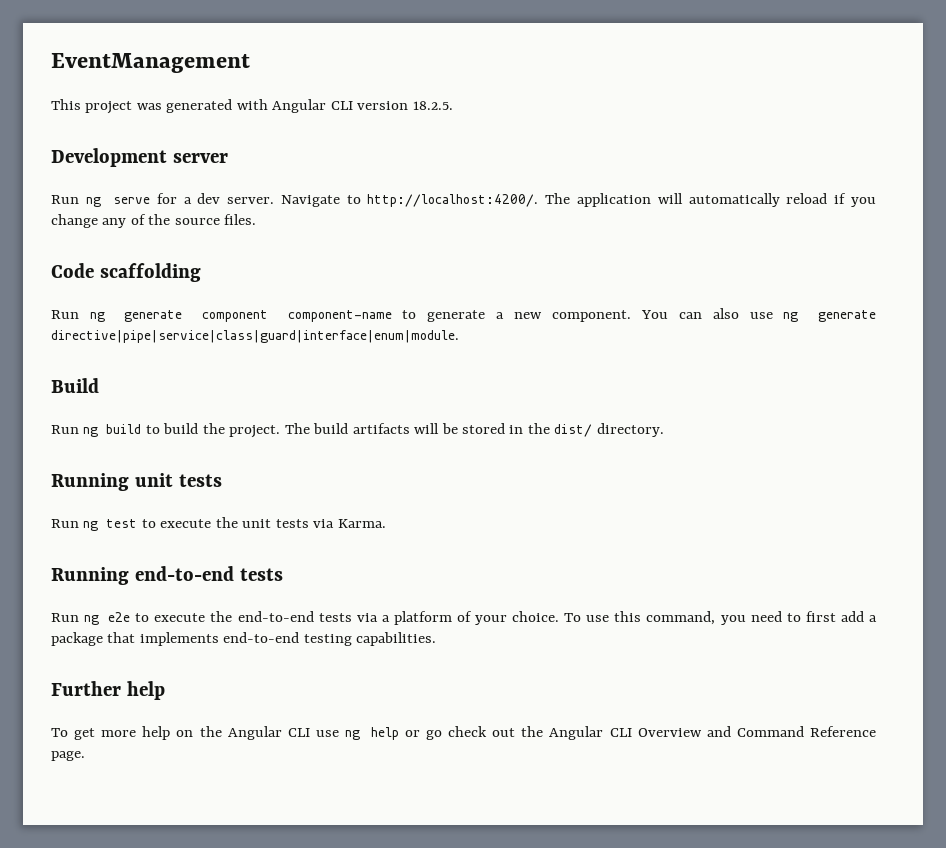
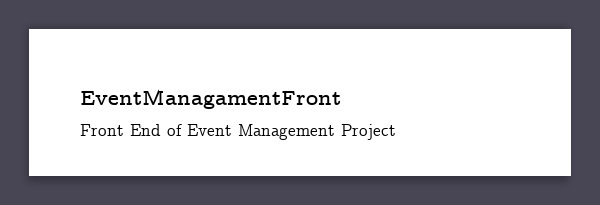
- EventManagement
- This project was generated with Angular CLI version 18.2.5.
- Development server
- Run ng serve for a dev server. Navigate to http://localhost:4200/. The application will automatically reload if you change any of the source files.
- Code scaffolding
- Run ng generate component component-name to generate a new component. You can also use ng generate directive|pipe|service|class|guard|interface|enum|module.
- Build
- Run ng build to build the project. The build artifacts will be stored in the dist/ directory.
- Running unit tests
- Run ng test to execute the unit tests via Karma.
- Running end-to-end tests
- Run ng e2e to execute the end-to-end tests via a platform of your choice. To use this command, you need to first add a package that implements end-to-end testing capabilities.
- Further help
- To get more help on the Angular CLI use ng help or go check out the Angular CLI Overview and Command Reference page.
+ EventManagamentFront
+ Front End of Event Management Project

